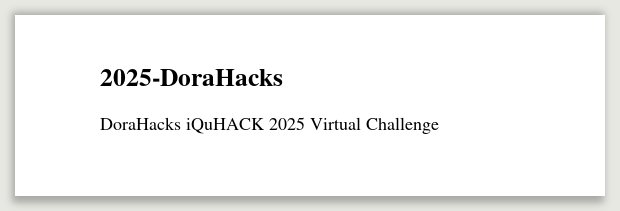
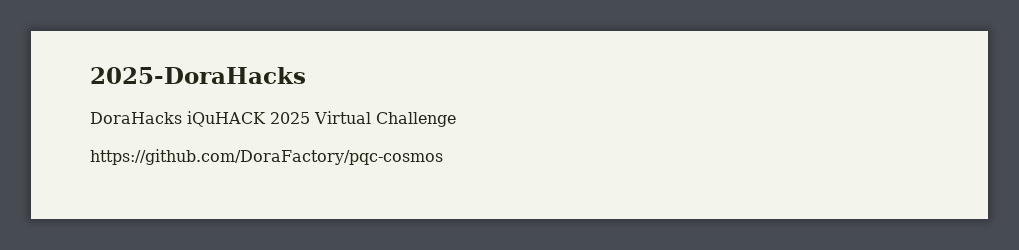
+ https://github.com/DoraFactory/pqc-cosmos

